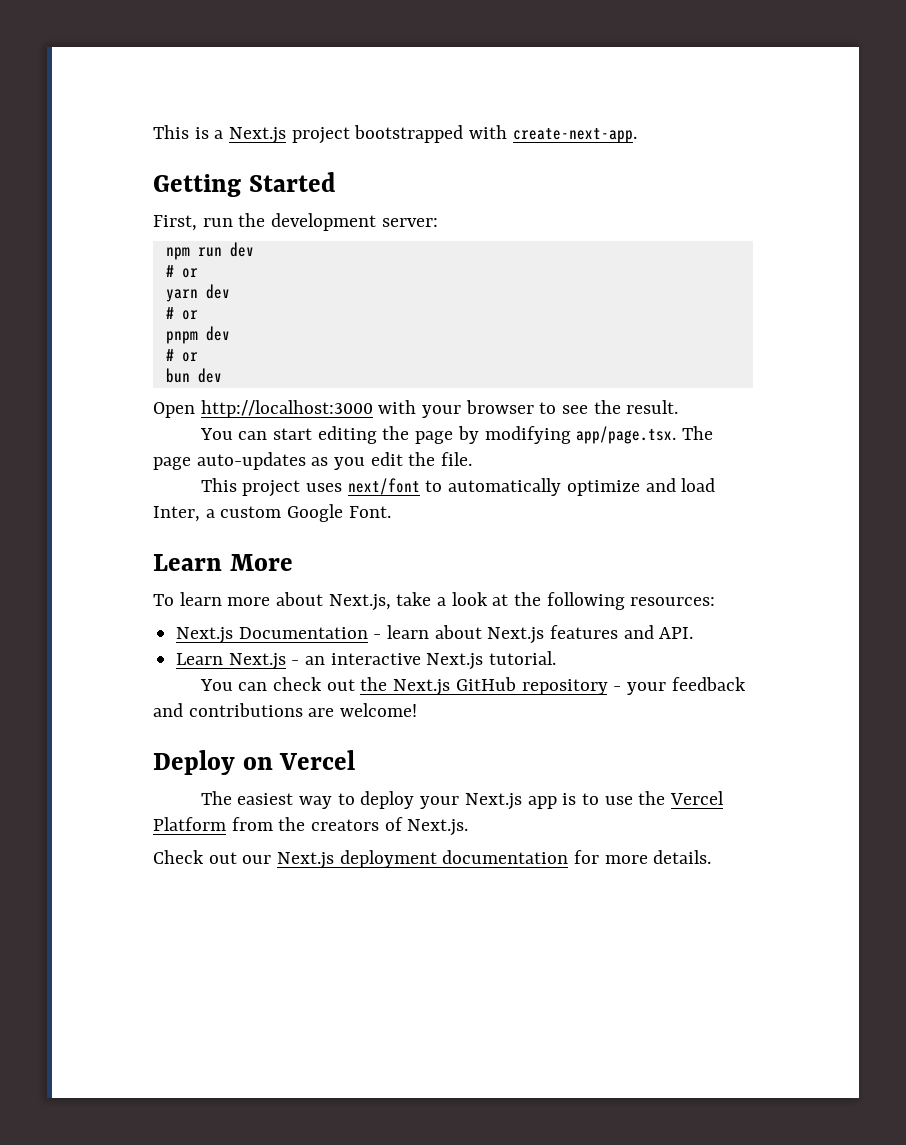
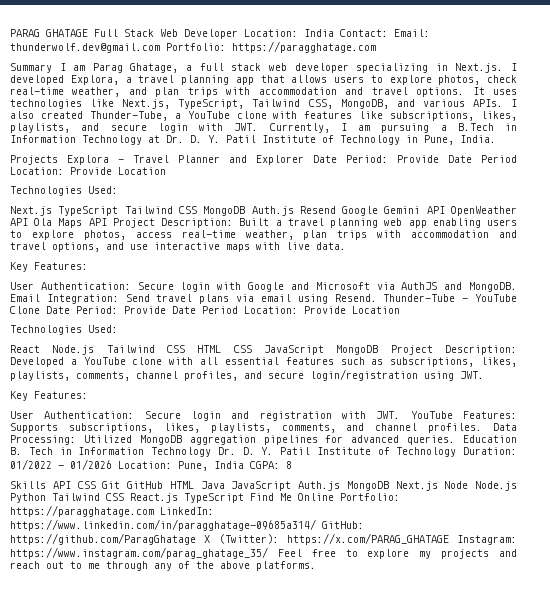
- This is a Next.js project bootstrapped with create-next-app.
- Getting Started
- First, run the development server:
- npm run dev
- # or
- yarn dev
- # or
- pnpm dev
- # or
- bun dev
- Open http://localhost:3000 with your browser to see the result.
- You can start editing the page by modifying app/page.tsx. The page auto-updates as you edit the file.
- This project uses next/font to automatically optimize and load Inter, a custom Google Font.
- Learn More
- To learn more about Next.js, take a look at the following resources:
- Next.js Documentation - learn about Next.js features and API.
- Learn Next.js - an interactive Next.js tutorial.
- You can check out the Next.js GitHub repository - your feedback and contributions are welcome!
- Deploy on Vercel
- The easiest way to deploy your Next.js app is to use the Vercel Platform from the creators of Next.js.
- Check out our Next.js deployment documentation for more details.
+ PARAG GHATAGE Full Stack Web Developer Location: India Contact: Email: thunderwolf.dev@gmail.com Portfolio: https://paragghatage.com
+ Summary I am Parag Ghatage, a full stack web developer specializing in Next.js. I developed Explora, a travel planning app that allows users to explore photos, check real-time weather, and plan trips with accommodation and travel options. It uses technologies like Next.js, TypeScript, Tailwind CSS, MongoDB, and various APIs. I also created Thunder-Tube, a YouTube clone with features like subscriptions, likes, playlists, and secure login with JWT. Currently, I am pursuing a B.Tech in Information Technology at Dr. D. Y. Patil Institute of Technology in Pune, India.
+ Projects Explora - Travel Planner and Explorer Date Period: Provide Date Period Location: Provide Location
+ Technologies Used:
+ Next.js TypeScript Tailwind CSS MongoDB Auth.js Resend Google Gemini API OpenWeather API Ola Maps API Project Description: Built a travel planning web app enabling users to explore photos, access real-time weather, plan trips with accommodation and travel options, and use interactive maps with live data.
+ Key Features:
+ User Authentication: Secure login with Google and Microsoft via AuthJS and MongoDB. Email Integration: Send travel plans via email using Resend. Thunder-Tube - YouTube Clone Date Period: Provide Date Period Location: Provide Location
+ Technologies Used:
+ React Node.js Tailwind CSS HTML CSS JavaScript MongoDB Project Description: Developed a YouTube clone with all essential features such as subscriptions, likes, playlists, comments, channel profiles, and secure login/registration using JWT.
+ Key Features:
+ User Authentication: Secure login and registration with JWT. YouTube Features: Supports subscriptions, likes, playlists, comments, and channel profiles. Data Processing: Utilized MongoDB aggregation pipelines for advanced queries. Education B. Tech in Information Technology Dr. D. Y. Patil Institute of Technology Duration: 01/2022 - 01/2026 Location: Pune, India CGPA: 8
+ Skills API CSS Git GitHub HTML Java JavaScript Auth.js MongoDB Next.js Node Node.js Python Tailwind CSS React.js TypeScript Find Me Online Portfolio: https://paragghatage.com LinkedIn: https://www.linkedin.com/in/paragghatage-09685a314/ GitHub: https://github.com/ParagGhatage X (Twitter): https://x.com/PARAG_GHATAGE Instagram: https://www.instagram.com/parag_ghatage_35/ Feel free to explore my projects and reach out to me through any of the above platforms.

